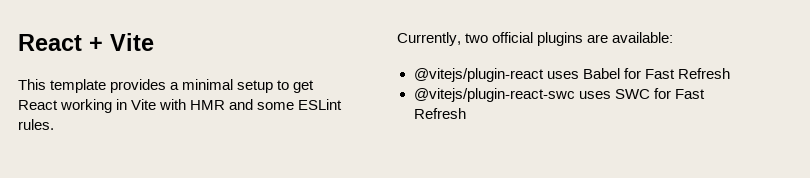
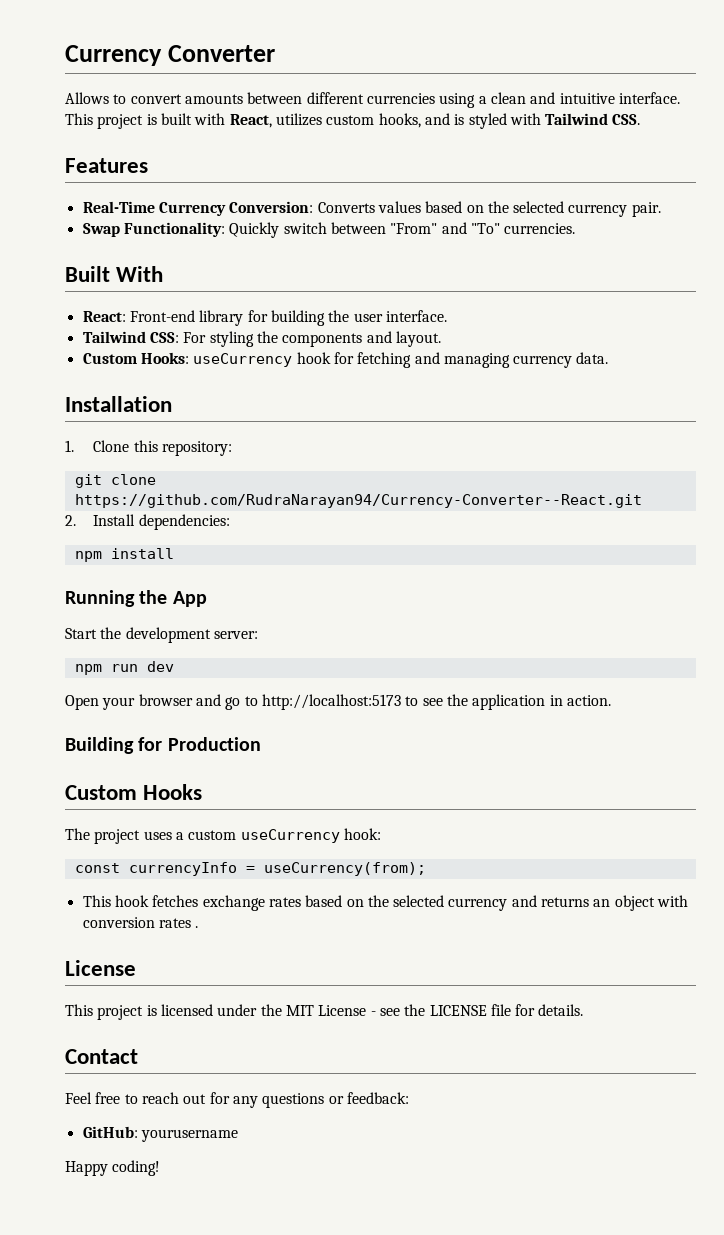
- React + Vite
- This template provides a minimal setup to get React working in Vite with HMR and some ESLint rules.
- Currently, two official plugins are available:
- @vitejs/plugin-react uses Babel for Fast Refresh
- @vitejs/plugin-react-swc uses SWC for Fast Refresh
+ Currency Converter
+ Allows to convert amounts between different currencies using a clean and intuitive interface. This project is built with React, utilizes custom hooks, and is styled with Tailwind CSS.
+ Features
+ Real-Time Currency Conversion: Converts values based on the selected currency pair.
+ Swap Functionality: Quickly switch between "From" and "To" currencies.
+ Built With
+ React: Front-end library for building the user interface.
+ Tailwind CSS: For styling the components and layout.
+ Custom Hooks: useCurrency hook for fetching and managing currency data.
+ Installation
+ 1. Clone this repository:
+ git clone https://github.com/RudraNarayan94/Currency-Converter--React.git
+ 2. Install dependencies:
+ npm install
+ Running the App
+ Start the development server:
+ npm run dev
+ Open your browser and go to http://localhost:5173 to see the application in action.
+ Building for Production
+ Custom Hooks
+ The project uses a custom useCurrency hook:
+ const currencyInfo = useCurrency(from);
+ This hook fetches exchange rates based on the selected currency and returns an object with conversion rates .
+ License
+ This project is licensed under the MIT License - see the LICENSE file for details.
+ Contact
+ Feel free to reach out for any questions or feedback:
+ GitHub: yourusername
+ Happy coding!

